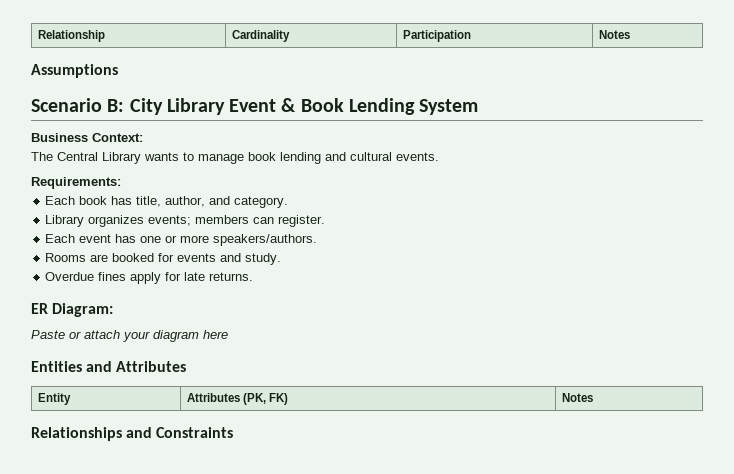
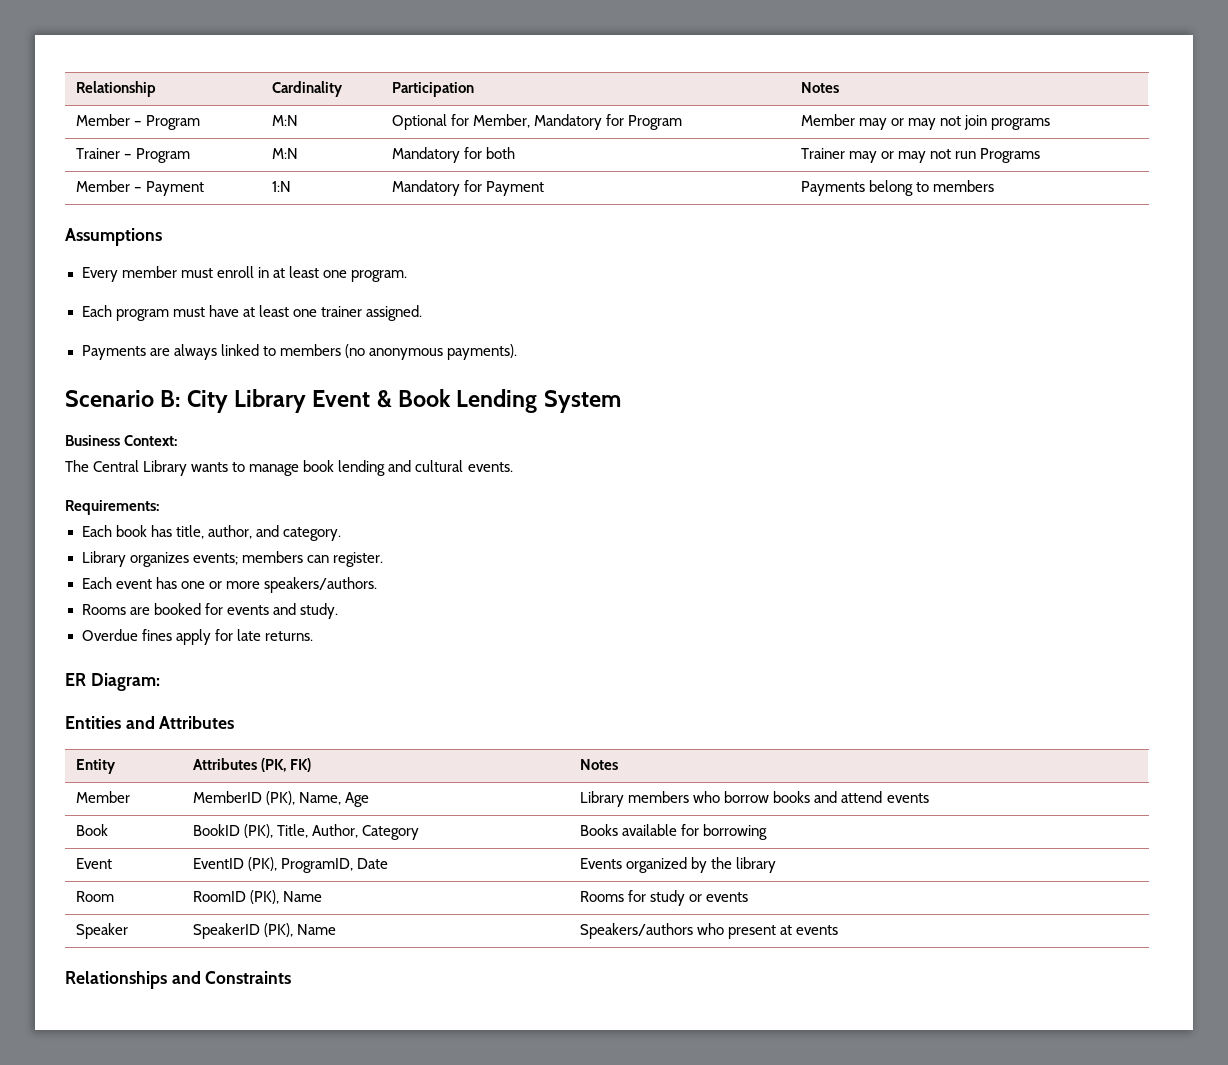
+ Member – Program | M:N | Optional for Member, Mandatory for Program | Member may or may not join programs
+ Trainer – Program | M:N | Mandatory for both | Trainer may or may not run Programs
+ Member – Payment | 1:N | Mandatory for Payment | Payments belong to members
  Assumptions
+ Every member must enroll in at least one program.
+ Each program must have at least one trainer assigned.
+ Payments are always linked to members (no anonymous payments).
- Paste or attach your diagram here
+ Member | MemberID (PK), Name, Age | Library members who borrow books and attend events
+ Book | BookID (PK), Title, Author, Category | Books available for borrowing
+ Event | EventID (PK), ProgramID, Date | Events organized by the library
+ Room | RoomID (PK), Name | Rooms for study or events
+ Speaker | SpeakerID (PK), Name | Speakers/authors who present at events

